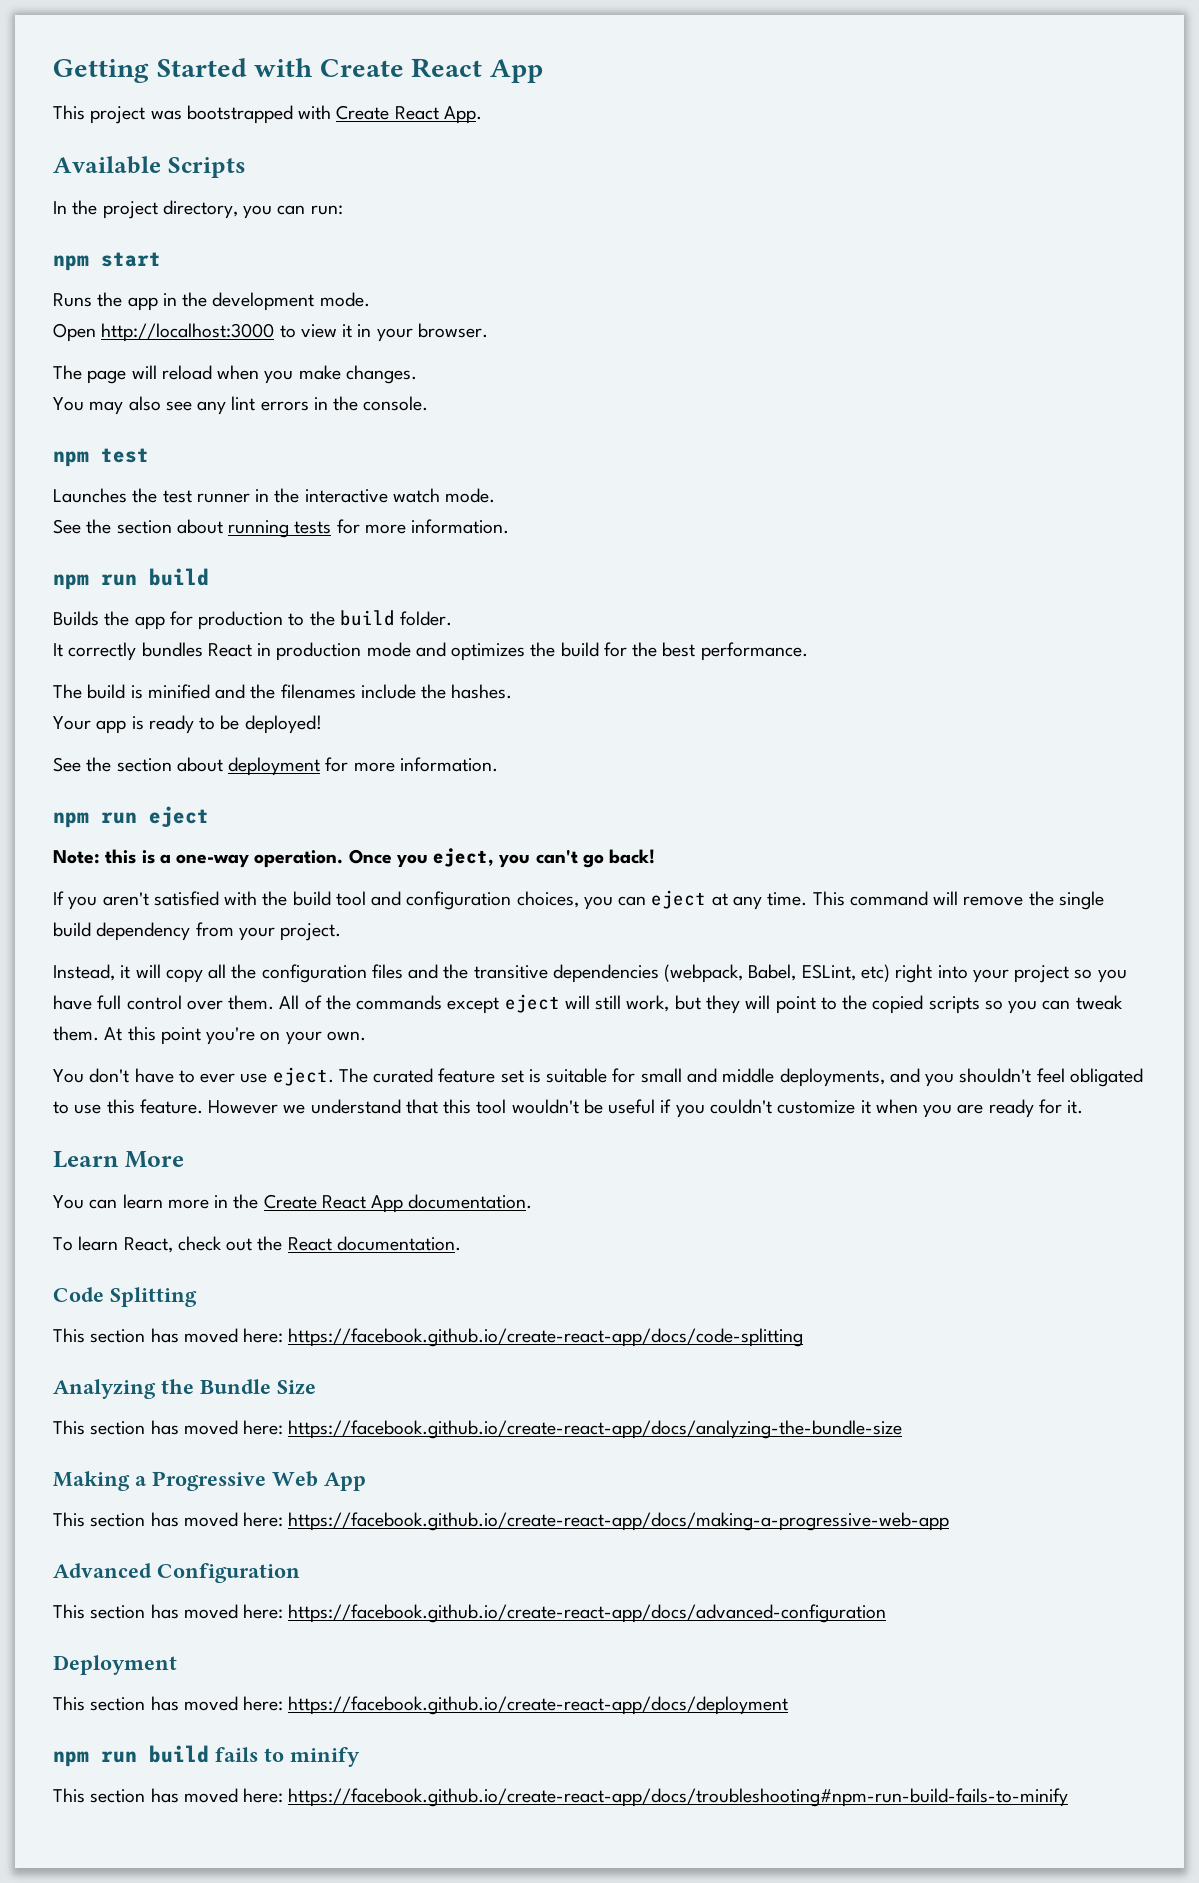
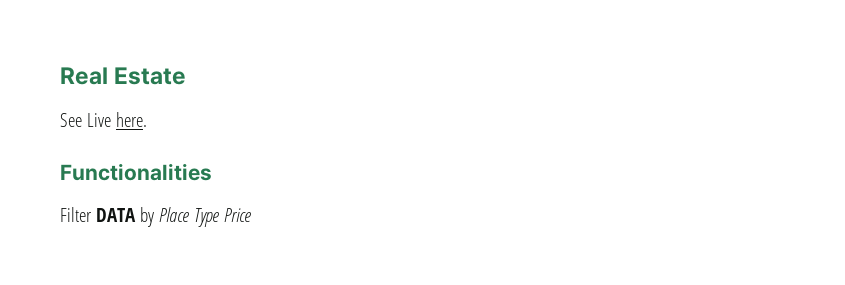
- Getting Started with Create React App
- This project was bootstrapped with Create React App.
- Available Scripts
- In the project directory, you can run:
- npm start
- Runs the app in the development mode.
- Open http://localhost:3000 to view it in your browser.
- The page will reload when you make changes.
- You may also see any lint errors in the console.
- npm test
- Launches the test runner in the interactive watch mode.
- See the section about running tests for more information.
- npm run build
- Builds the app for production to the build folder.
- It correctly bundles React in production mode and optimizes the build for the best performance.
- The build is minified and the filenames include the hashes.
- Your app is ready to be deployed!
- See the section about deployment for more information.
- npm run eject
- Note: this is a one-way operation. Once you eject, you can't go back!
- If you aren't satisfied with the build tool and configuration choices, you can eject at any time. This command will remove the single build dependency from your project.
- Instead, it will copy all the configuration files and the transitive dependencies (webpack, Babel, ESLint, etc) right into your project so you have full control over them. All of the commands except eject will still work, but they will point to the copied scripts so you can tweak them. At this point you're on your own.
- You don't have to ever use eject. The curated feature set is suitable for small and middle deployments, and you shouldn't feel obligated to use this feature. However we understand that this tool wouldn't be useful if you couldn't customize it when you are ready for it.
- Learn More
- You can learn more in the Create React App documentation.
- To learn React, check out the React documentation.
- Code Splitting
- This section has moved here: https://facebook.github.io/create-react-app/docs/code-splitting
- Analyzing the Bundle Size
- This section has moved here: https://facebook.github.io/create-react-app/docs/analyzing-the-bundle-size
- Making a Progressive Web App
- This section has moved here: https://facebook.github.io/create-react-app/docs/making-a-progressive-web-app
- Advanced Configuration
- This section has moved here: https://facebook.github.io/create-react-app/docs/advanced-configuration
- Deployment
- This section has moved here: https://facebook.github.io/create-react-app/docs/deployment
- npm run build fails to minify
- This section has moved here: https://facebook.github.io/create-react-app/docs/troubleshooting#npm-run-build-fails-to-minify
+ Real Estate
+ See Live here.
+ Functionalities
+ Filter DATA by Place Type Price

